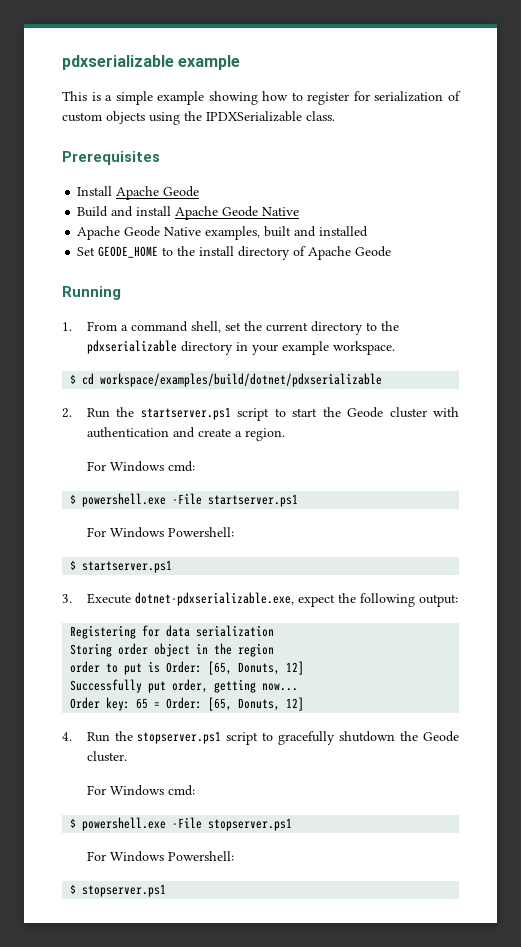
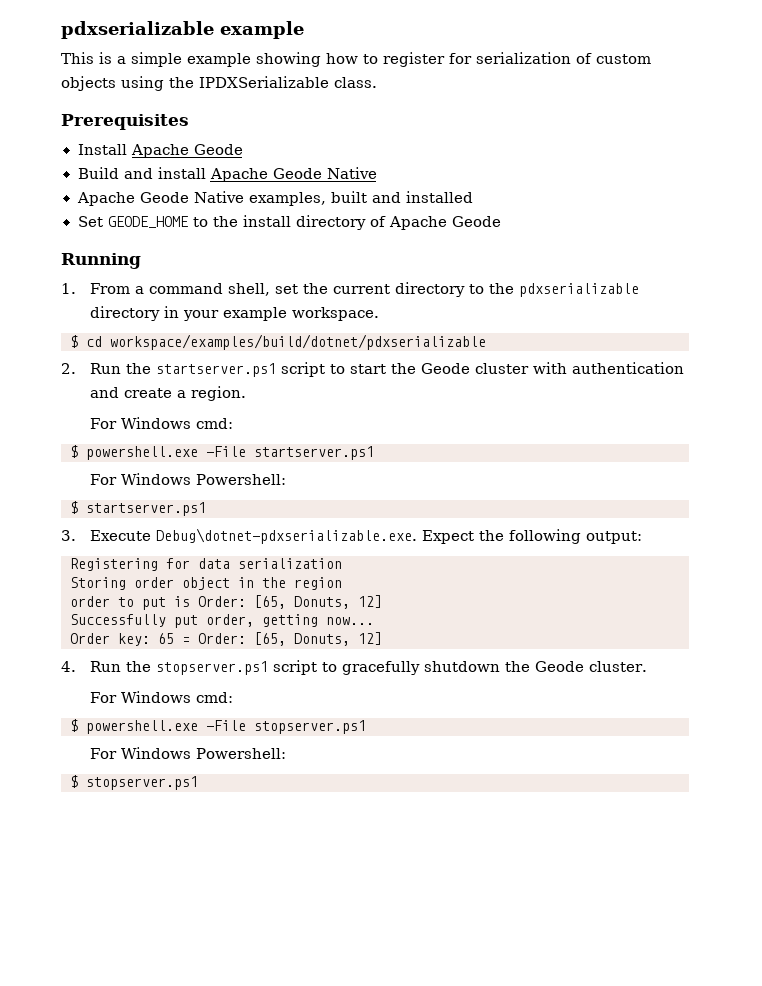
- 3. Execute dotnet-pdxserializable.exe, expect the following output:
+ 3. Execute Debug\dotnet-pdxserializable.exe. Expect the following output:

